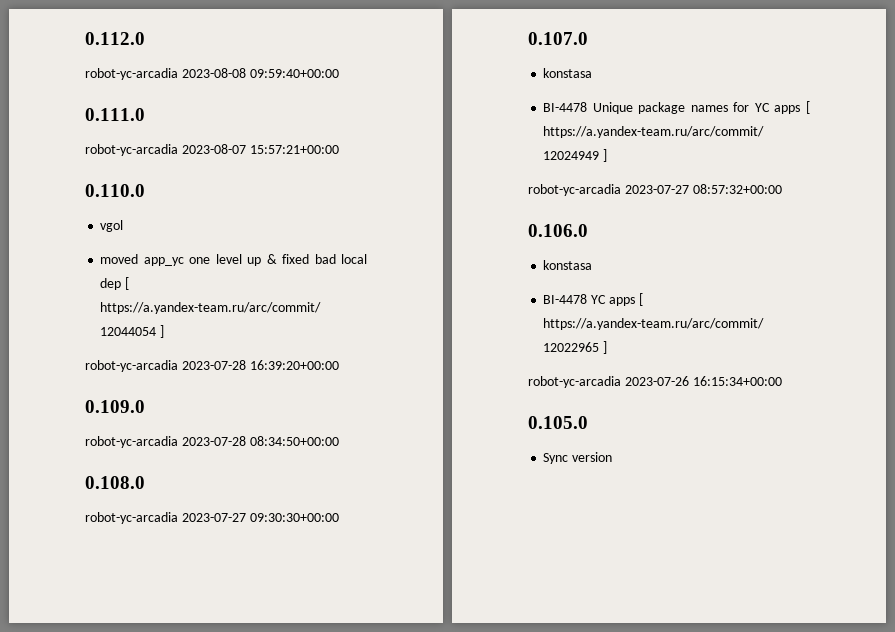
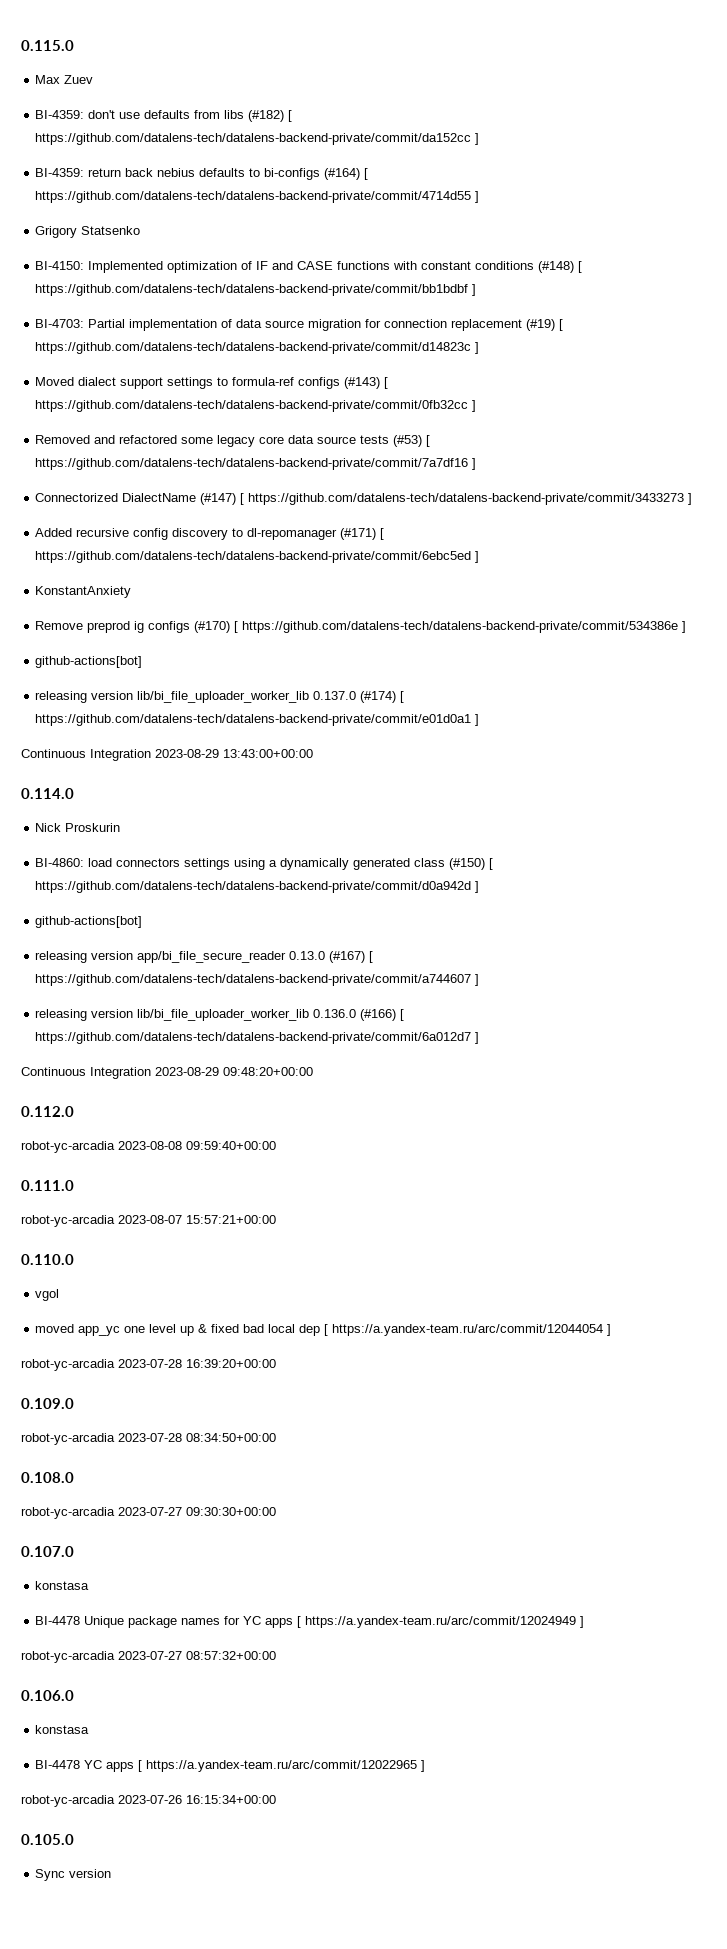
+ 0.115.0
+ Max Zuev
+ BI-4359: don't use defaults from libs (#182) [ https://github.com/datalens-tech/datalens-backend-private/commit/da152cc ]
+ BI-4359: return back nebius defaults to bi-configs (#164) [ https://github.com/datalens-tech/datalens-backend-private/commit/4714d55 ]
+ Grigory Statsenko
+ BI-4150: Implemented optimization of IF and CASE functions with constant conditions (#148) [ https://github.com/datalens-tech/datalens-backend-private/commit/bb1bdbf ]
+ BI-4703: Partial implementation of data source migration for connection replacement (#19) [ https://github.com/datalens-tech/datalens-backend-private/commit/d14823c ]
+ Moved dialect support settings to formula-ref configs (#143) [ https://github.com/datalens-tech/datalens-backend-private/commit/0fb32cc ]
+ Removed and refactored some legacy core data source tests (#53) [ https://github.com/datalens-tech/datalens-backend-private/commit/7a7df16 ]
+ Connectorized DialectName (#147) [ https://github.com/datalens-tech/datalens-backend-private/commit/3433273 ]
+ Added recursive config discovery to dl-repomanager (#171) [ https://github.com/datalens-tech/datalens-backend-private/commit/6ebc5ed ]
+ KonstantAnxiety
+ Remove preprod ig configs (#170) [ https://github.com/datalens-tech/datalens-backend-private/commit/534386e ]
+ github-actions[bot]
+ releasing version lib/bi_file_uploader_worker_lib 0.137.0 (#174) [ https://github.com/datalens-tech/datalens-backend-private/commit/e01d0a1 ]
+ Continuous Integration 2023-08-29 13:43:00+00:00
+ 0.114.0
+ Nick Proskurin
+ BI-4860: load connectors settings using a dynamically generated class (#150) [ https://github.com/datalens-tech/datalens-backend-private/commit/d0a942d ]
+ github-actions[bot]
+ releasing version app/bi_file_secure_reader 0.13.0 (#167) [ https://github.com/datalens-tech/datalens-backend-private/commit/a744607 ]
+ releasing version lib/bi_file_uploader_worker_lib 0.136.0 (#166) [ https://github.com/datalens-tech/datalens-backend-private/commit/6a012d7 ]
+ Continuous Integration 2023-08-29 09:48:20+00:00

